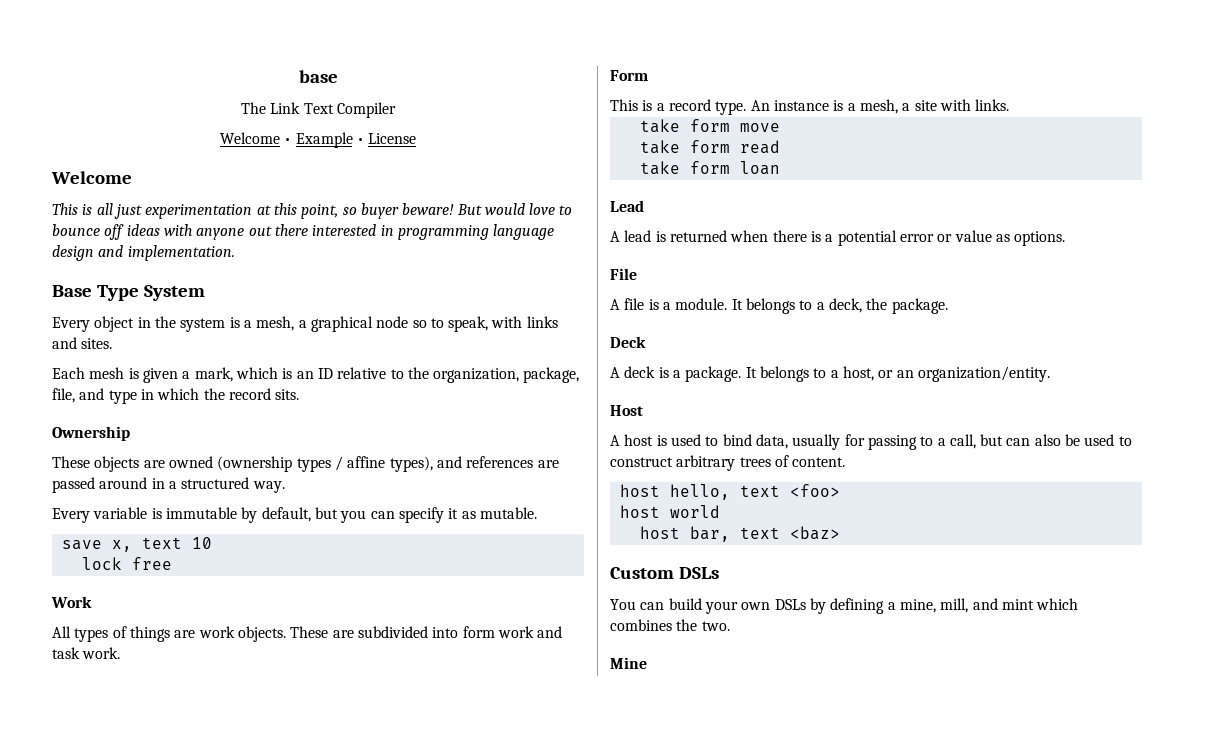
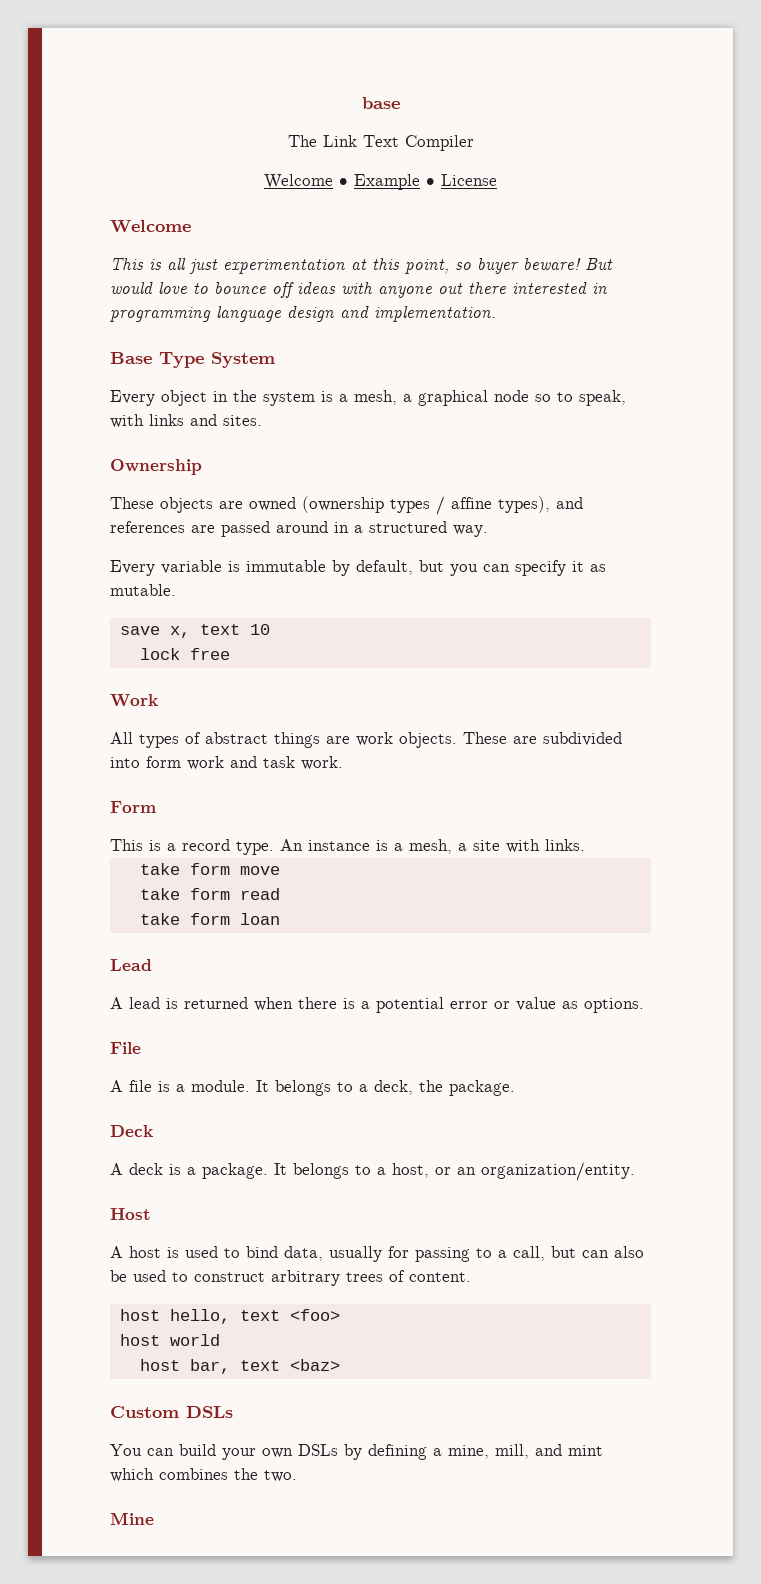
- Each mesh is given a mark, which is an ID relative to the organization, package, file, and type in which the record sits.
- All types of things are work objects.
+ All types of abstract things are work objects.

